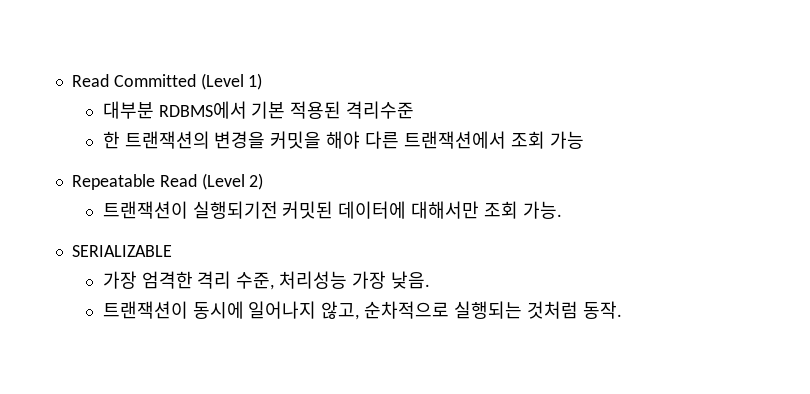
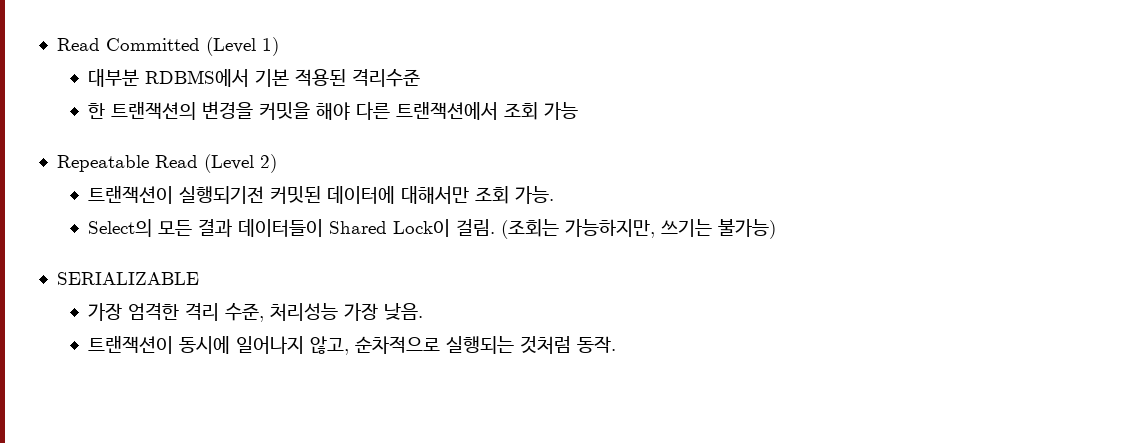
+ Select의 모든 결과 데이터들이 Shared Lock이 걸림. (조회는 가능하지만, 쓰기는 불가능)

